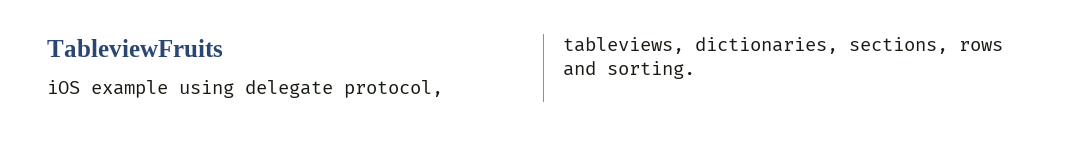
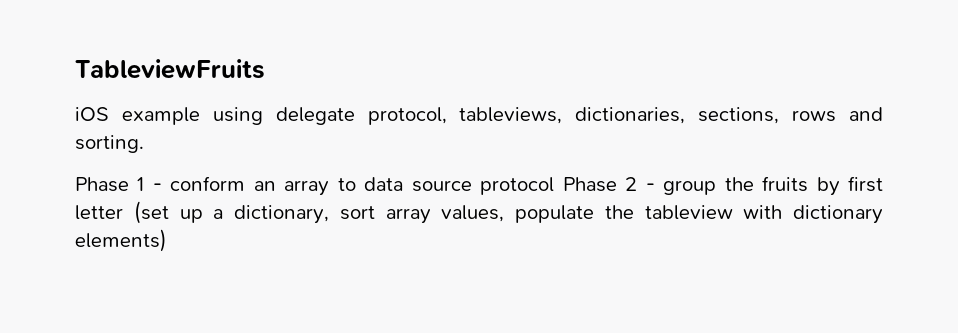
+ Phase 1 - conform an array to data source protocol Phase 2 - group the fruits by first letter (set up a dictionary, sort array values, populate the tableview with dictionary elements)

